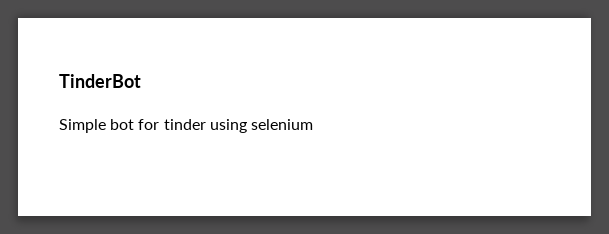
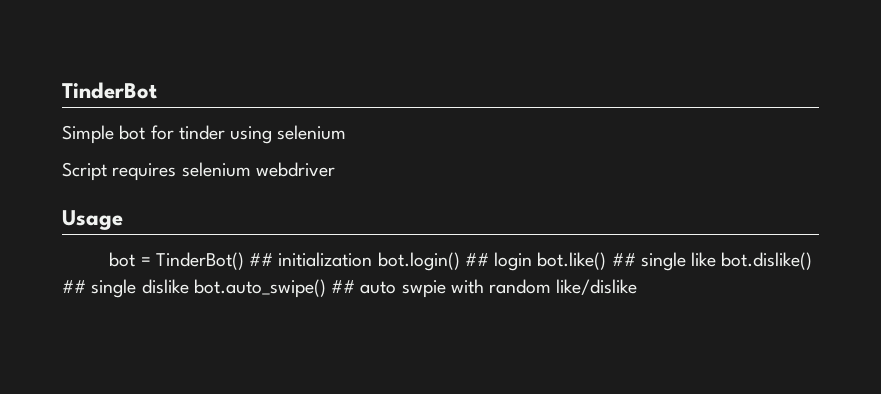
+ Script requires selenium webdriver
+ Usage
+ bot = TinderBot() ## initialization bot.login() ## login bot.like() ## single like bot.dislike() ## single dislike bot.auto_swipe() ## auto swpie with random like/dislike

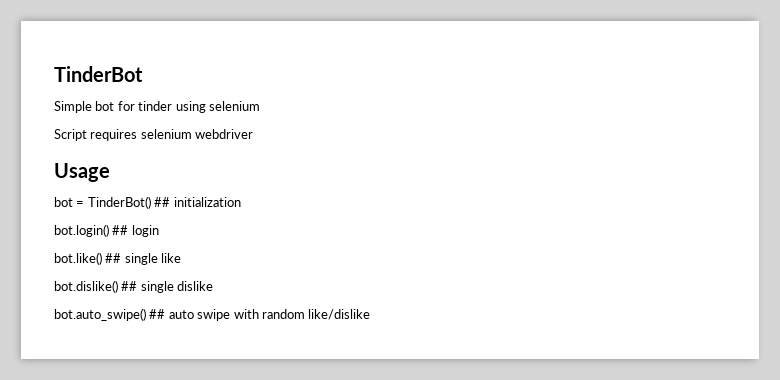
- bot = TinderBot() ## initialization bot.login() ## login bot.like() ## single like bot.dislike() ## single dislike bot.auto_swipe() ## auto swpie with random like/dislike
+ bot = TinderBot() ## initialization
+ bot.login() ## login
+ bot.like() ## single like
+ bot.dislike() ## single dislike
+ bot.auto_swipe() ## auto swipe with random like/dislike

